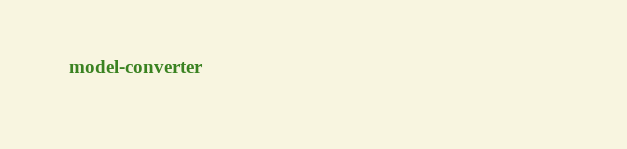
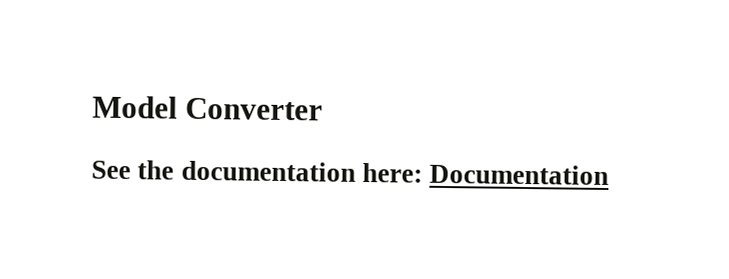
- model-converter
+ Model Converter
+ See the documentation here: Documentation

